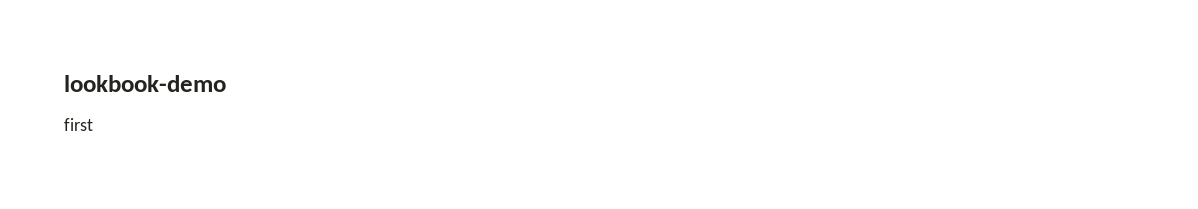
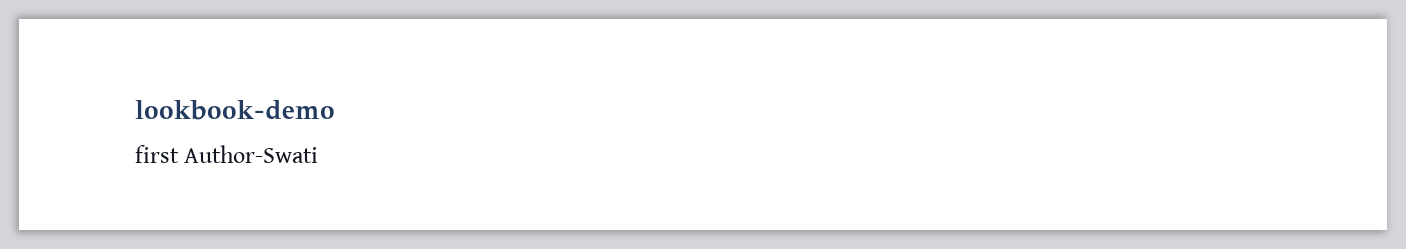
- first
+ first Author-Swati

